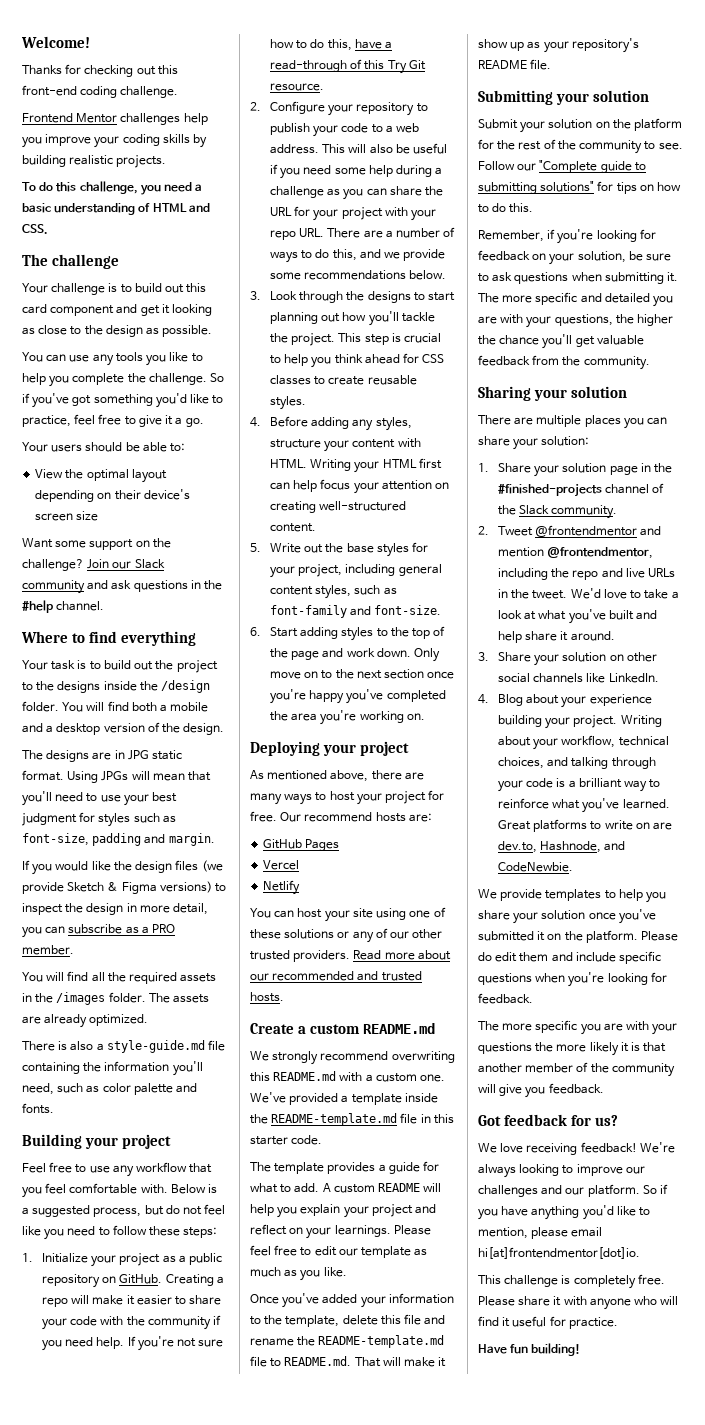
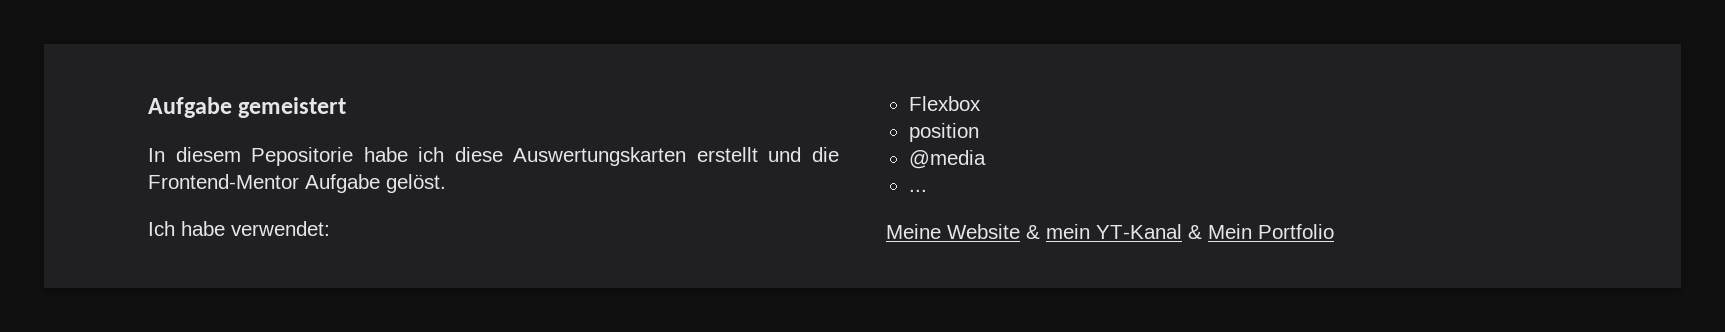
- Welcome!
- Thanks for checking out this front-end coding challenge.
- Frontend Mentor challenges help you improve your coding skills by building realistic projects.
- To do this challenge, you need a basic understanding of HTML and CSS.
- The challenge
- Your challenge is to build out this card component and get it looking as close to the design as possible.
- You can use any tools you like to help you complete the challenge. So if you've got something you'd like to practice, feel free to give it a go.
- Your users should be able to:
- View the optimal layout depending on their device's screen size
- Want some support on the challenge? Join our Slack community and ask questions in the #help channel.
- Where to find everything
- Your task is to build out the project to the designs inside the /design folder. You will find both a mobile and a desktop version of the design.
- The designs are in JPG static format. Using JPGs will mean that you'll need to use your best judgment for styles such as font-size, padding and margin.
- If you would like the design files (we provide Sketch & Figma versions) to inspect the design in more detail, you can subscribe as a PRO member.
- You will find all the required assets in the /images folder. The assets are already optimized.
- There is also a style-guide.md file containing the information you'll need, such as color palette and fonts.
- Building your project
- Feel free to use any workflow that you feel comfortable with. Below is a suggested process, but do not feel like you need to follow these steps:
- 1. Initialize your project as a public repository on GitHub. Creating a repo will make it easier to share your code with the community if you need help. If you're not sure how to do this, have a read-through of this Try Git resource.
- 2. Configure your repository to publish your code to a web address. This will also be useful if you need some help during a challenge as you can share the URL for your project with your repo URL. There are a number of ways to do this, and we provide some recommendations below.
- 3. Look through the designs to start planning out how you'll tackle the project. This step is crucial to help you think ahead for CSS classes to create reusable styles.
- 4. Before adding any styles, structure your content with HTML. Writing your HTML first can help focus your attention on creating well-structured content.
- 5. Write out the base styles for your project, including general content styles, such as font-family and font-size.
- 6. Start adding styles to the top of the page and work down. Only move on to the next section once you're happy you've completed the area you're working on.
- Deploying your project
- As mentioned above, there are many ways to host your project for free. Our recommend hosts are:
- GitHub Pages
- Vercel
- Netlify
- You can host your site using one of these solutions or any of our other trusted providers. Read more about our recommended and trusted hosts.
- Create a custom README.md
- We strongly recommend overwriting this README.md with a custom one. We've provided a template inside the README-template.md file in this starter code.
- The template provides a guide for what to add. A custom README will help you explain your project and reflect on your learnings. Please feel free to edit our template as much as you like.
- Once you've added your information to the template, delete this file and rename the README-template.md file to README.md. That will make it show up as your repository's README file.
- Submitting your solution
- Submit your solution on the platform for the rest of the community to see. Follow our "Complete guide to submitting solutions" for tips on how to do this.
- Remember, if you're looking for feedback on your solution, be sure to ask questions when submitting it. The more specific and detailed you are with your questions, the higher the chance you'll get valuable feedback from the community.
- Sharing your solution
- There are multiple places you can share your solution:
- 1. Share your solution page in the #finished-projects channel of the Slack community.
- 2. Tweet @frontendmentor and mention @frontendmentor, including the repo and live URLs in the tweet. We'd love to take a look at what you've built and help share it around.
- 3. Share your solution on other social channels like LinkedIn.
- 4. Blog about your experience building your project. Writing about your workflow, technical choices, and talking through your code is a brilliant way to reinforce what you've learned. Great platforms to write on are dev.to, Hashnode, and CodeNewbie.
- We provide templates to help you share your solution once you've submitted it on the platform. Please do edit them and include specific questions when you're looking for feedback.
- The more specific you are with your questions the more likely it is that another member of the community will give you feedback.
- Got feedback for us?
- We love receiving feedback! We're always looking to improve our challenges and our platform. So if you have anything you'd like to mention, please email hi[at]frontendmentor[dot]io.
- This challenge is completely free. Please share it with anyone who will find it useful for practice.
- Have fun building!
+ Aufgabe gemeistert
+ In diesem Pepositorie habe ich diese Auswertungskarten erstellt und die Frontend-Mentor Aufgabe gelöst.
+ Ich habe verwendet:
+ Flexbox
+ position
+ @media
+ ...
+ Meine Website & mein YT-Kanal & Mein Portfolio

